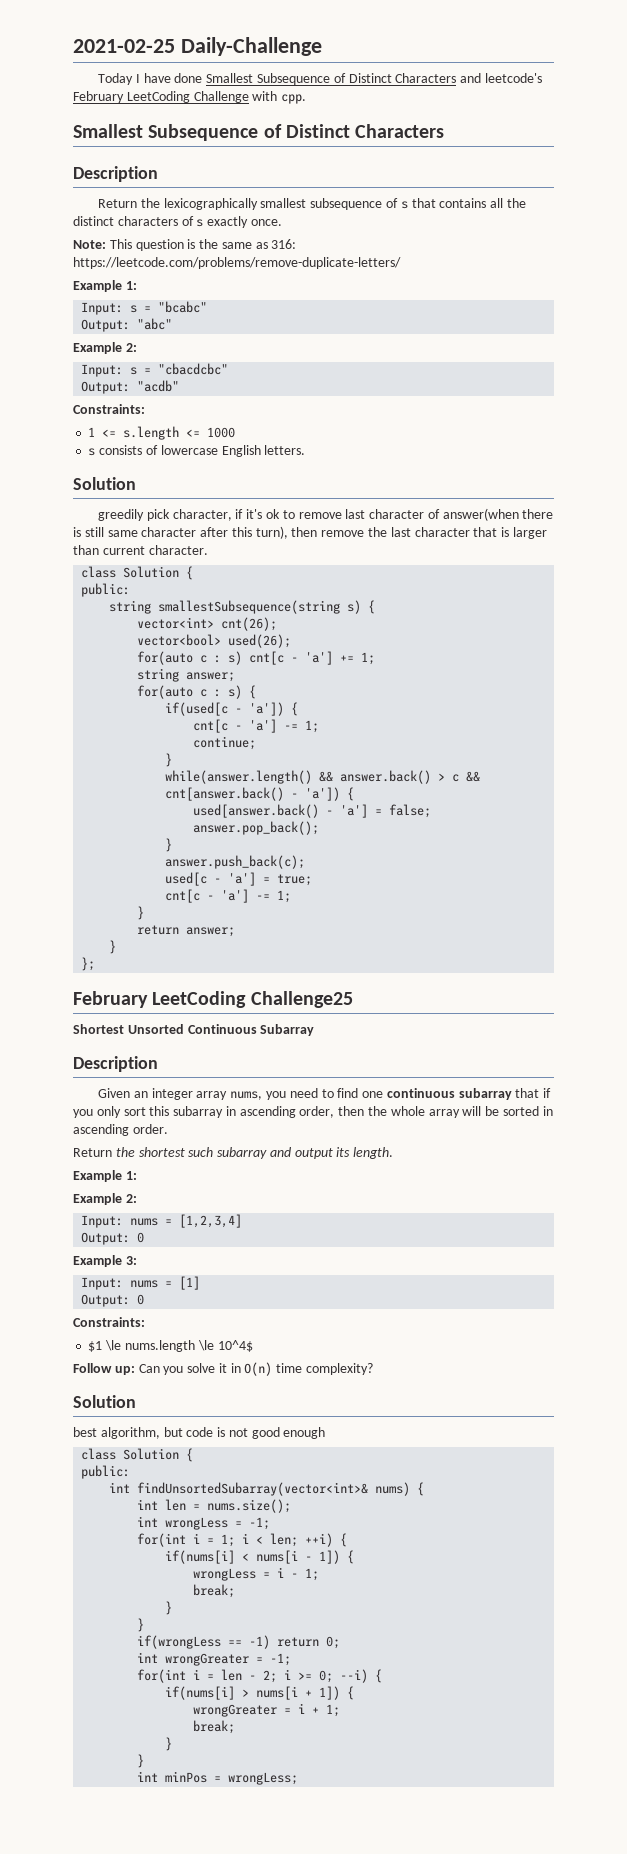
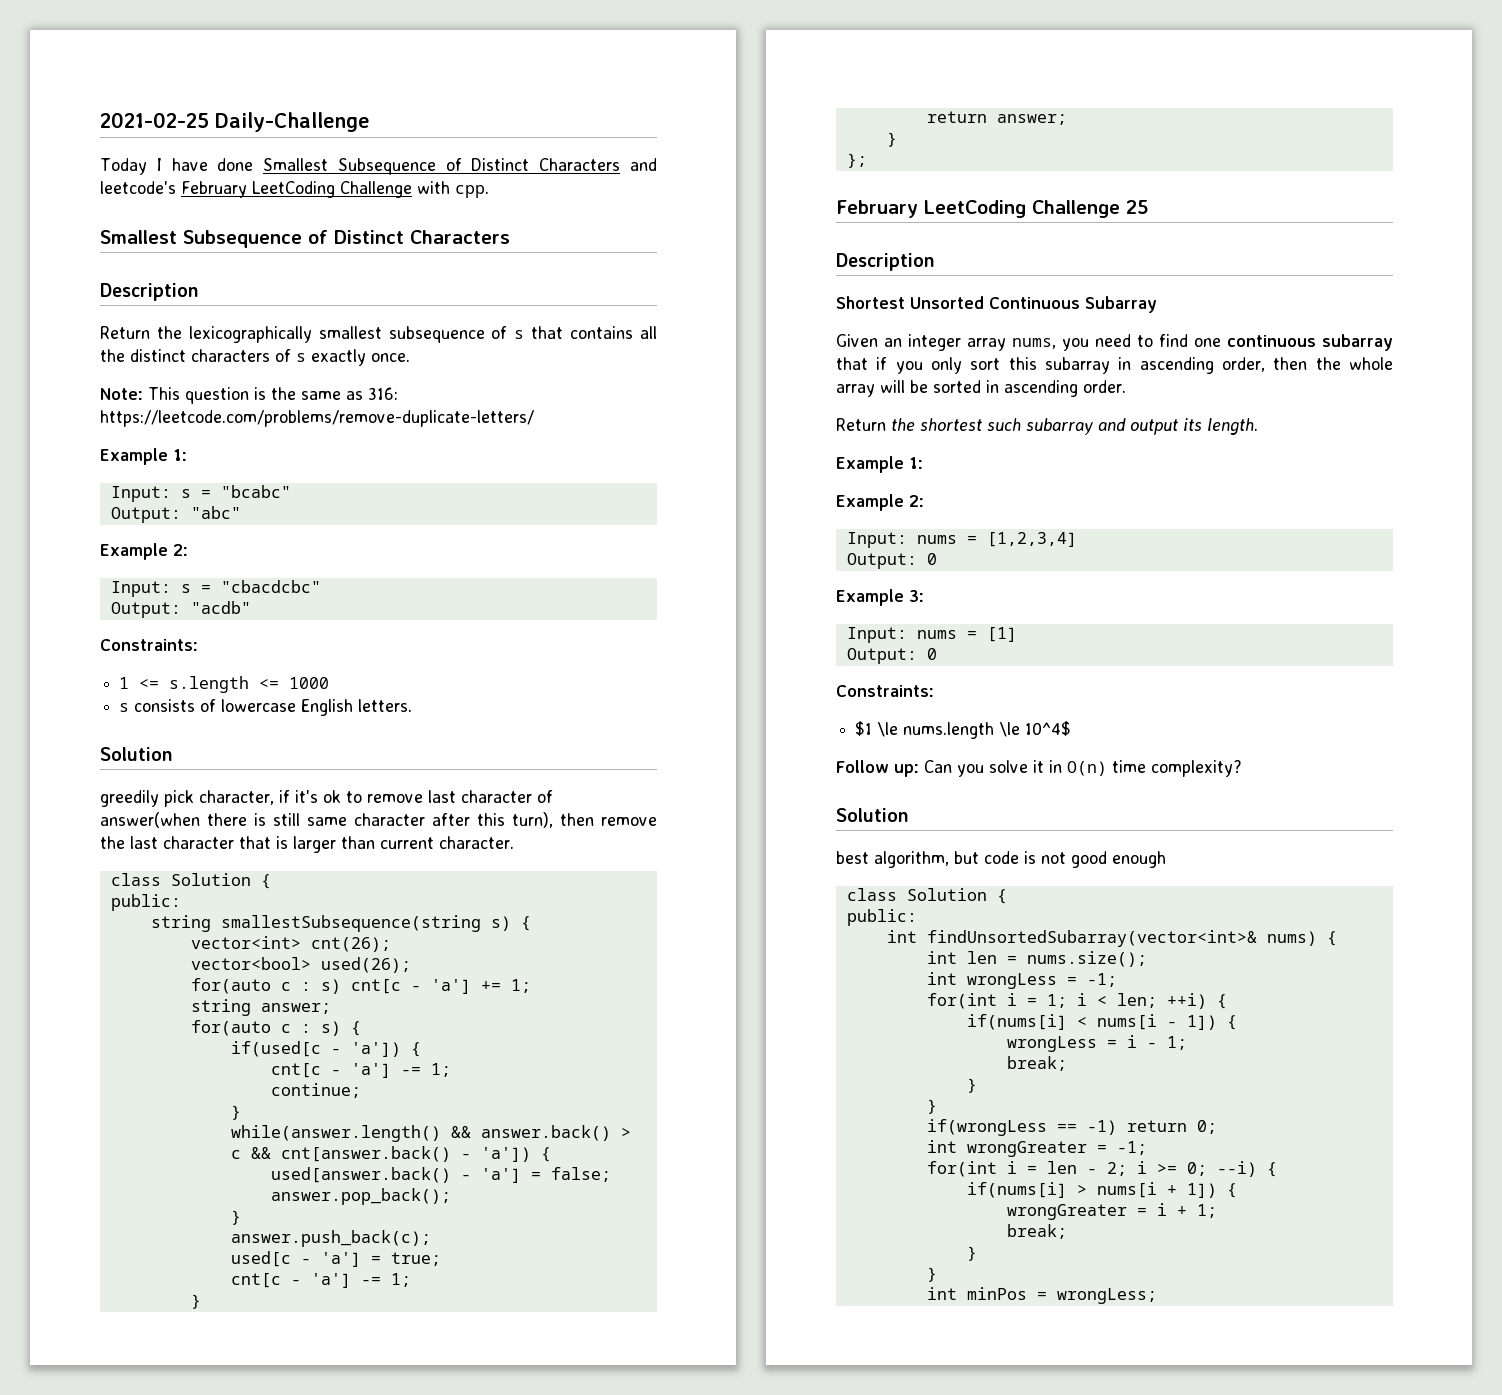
- February LeetCoding Challenge25
+ February LeetCoding Challenge 25
+ Description
  Shortest Unsorted Continuous Subarray
- Description

